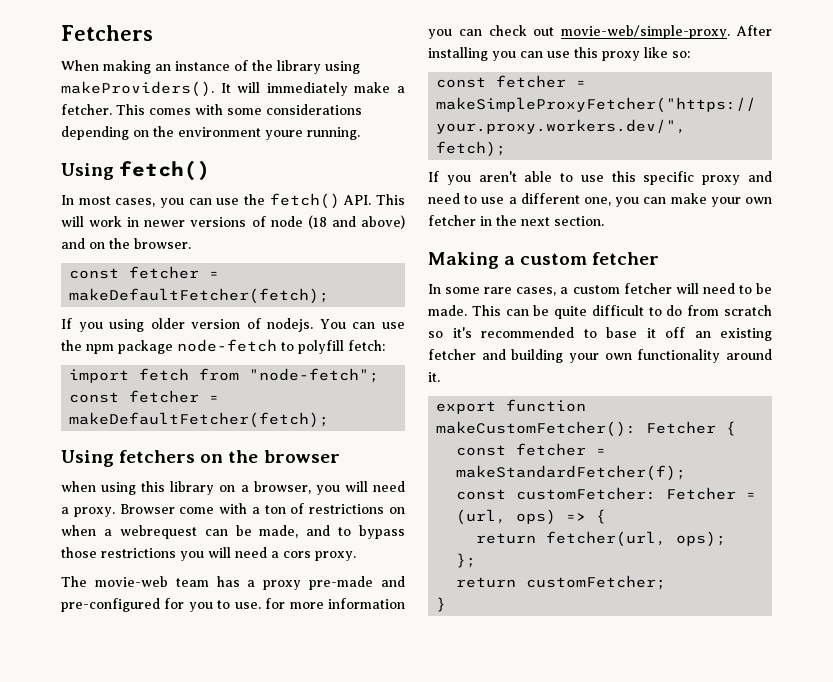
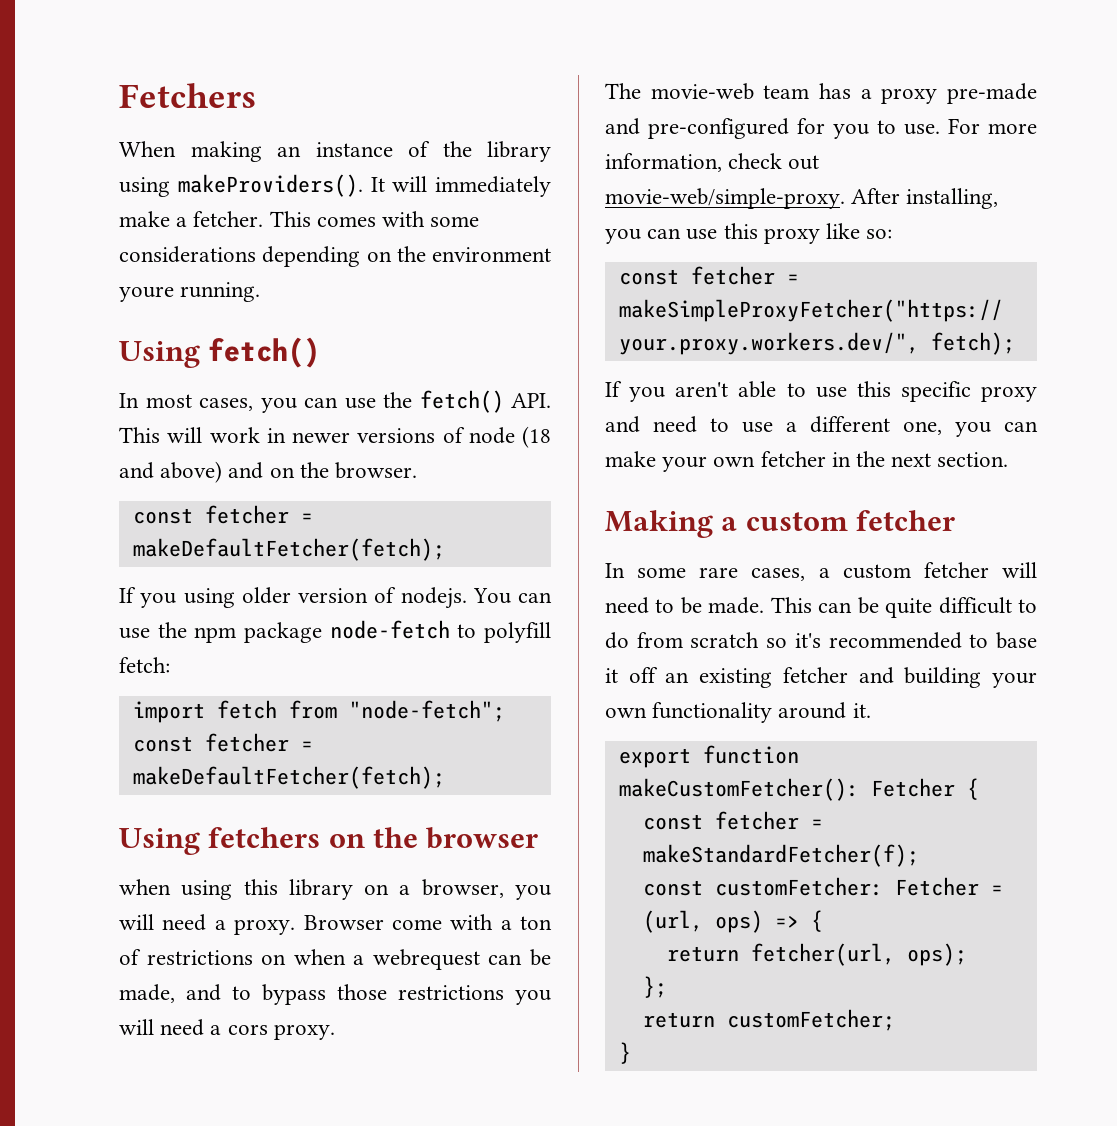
- The movie-web team has a proxy pre-made and pre-configured for you to use. for more information you can check out movie-web/simple-proxy.
+ The movie-web team has a proxy pre-made and pre-configured for you to use. For more information, check out movie-web/simple-proxy.
- After installing you can use this proxy like so:
+ After installing, you can use this proxy like so:

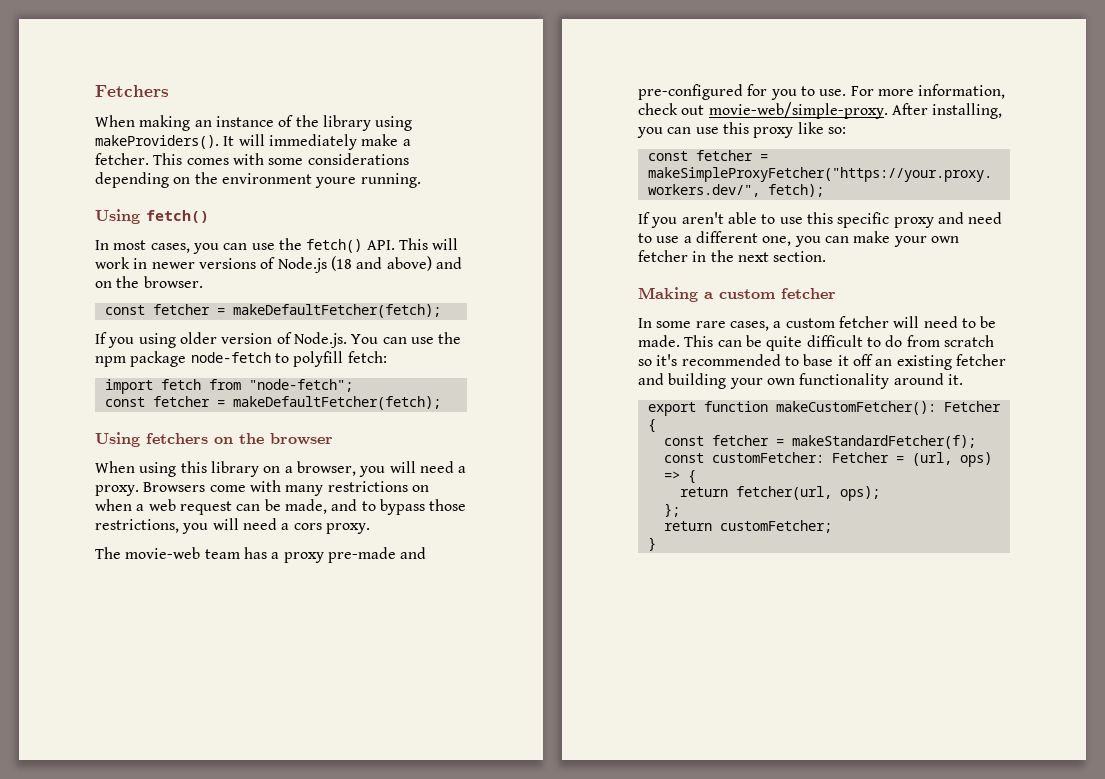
- In most cases, you can use the fetch() API. This will work in newer versions of node (18 and above) and on the browser.
+ In most cases, you can use the fetch() API. This will work in newer versions of Node.js (18 and above) and on the browser.
- If you using older version of nodejs. You can use the npm package node-fetch to polyfill fetch:
+ If you using older version of Node.js. You can use the npm package node-fetch to polyfill fetch:
- when using this library on a browser, you will need a proxy.
+ When using this library on a browser, you will need a proxy.
- Browser come with a ton of restrictions on when a webrequest can be made, and to bypass those restrictions you will need a cors proxy.
+ Browsers come with many restrictions on when a web request can be made, and to bypass those restrictions, you will need a cors proxy.

